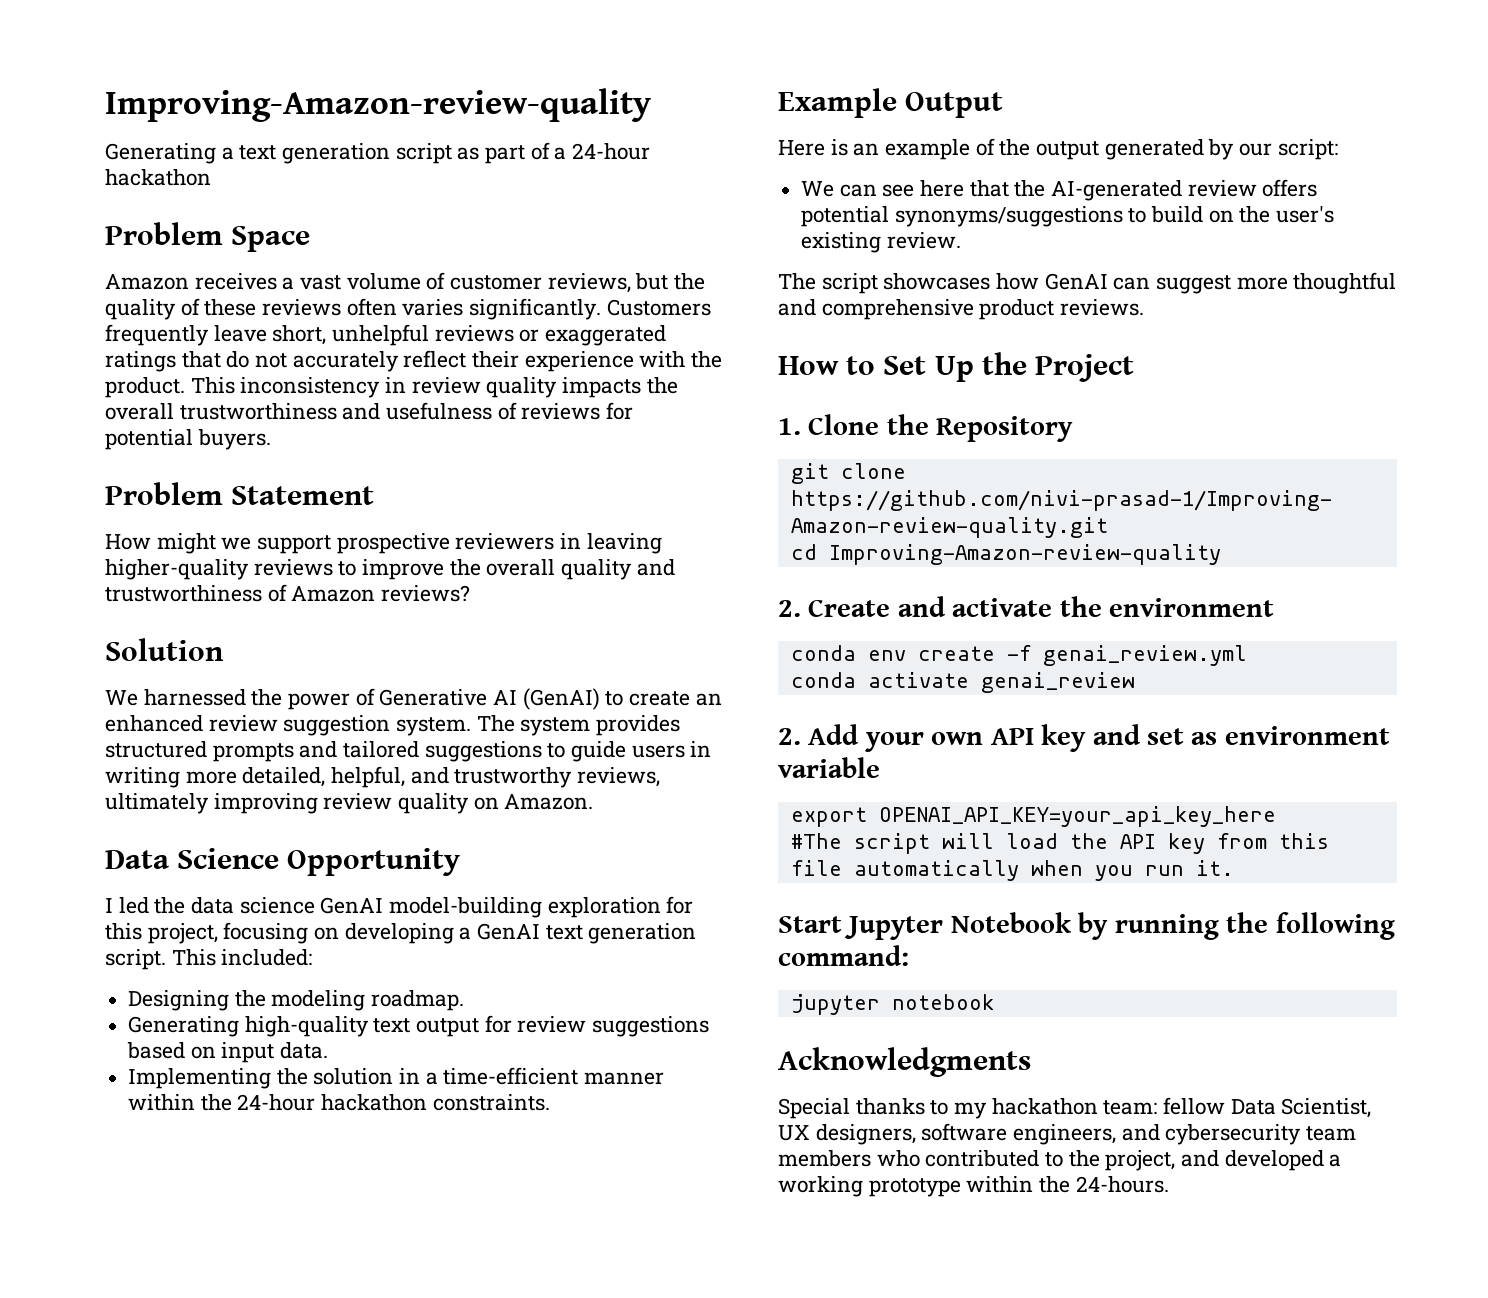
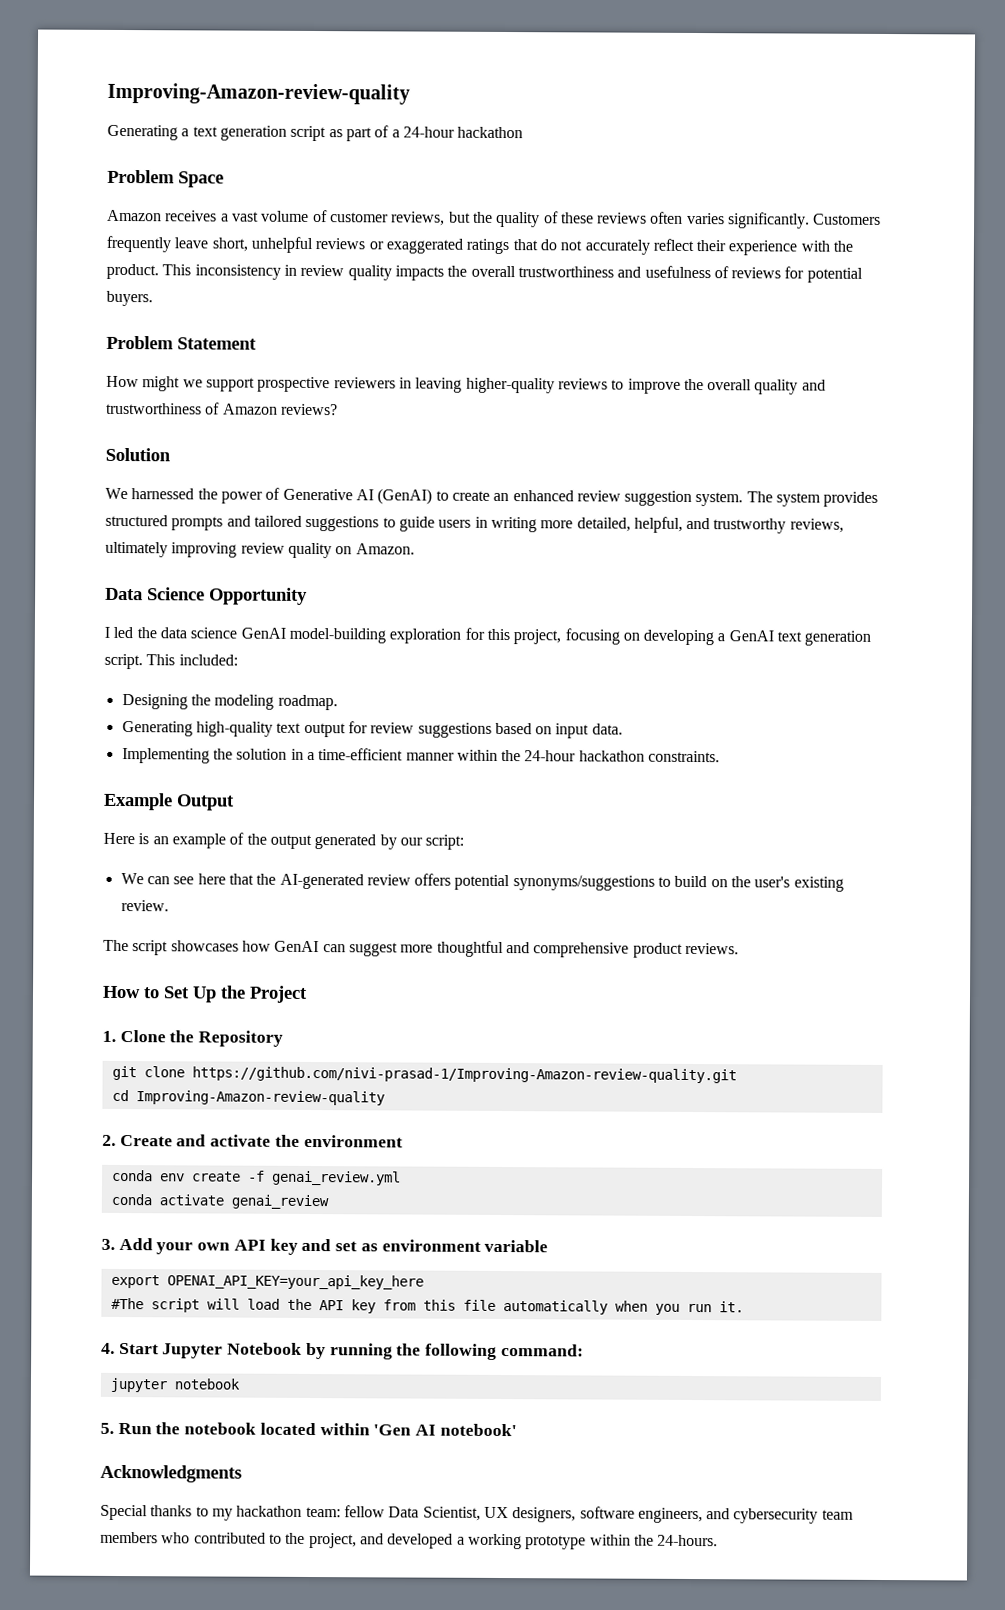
- 2. Add your own API key and set as environment variable
+ 3. Add your own API key and set as environment variable
- Start Jupyter Notebook by running the following command:
+ 4. Start Jupyter Notebook by running the following command:
+ 5. Run the notebook located within 'Gen AI notebook'

